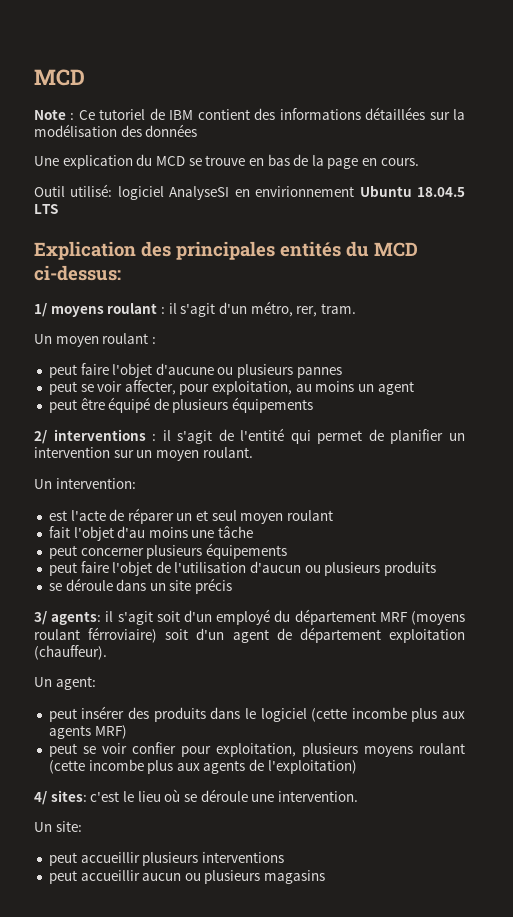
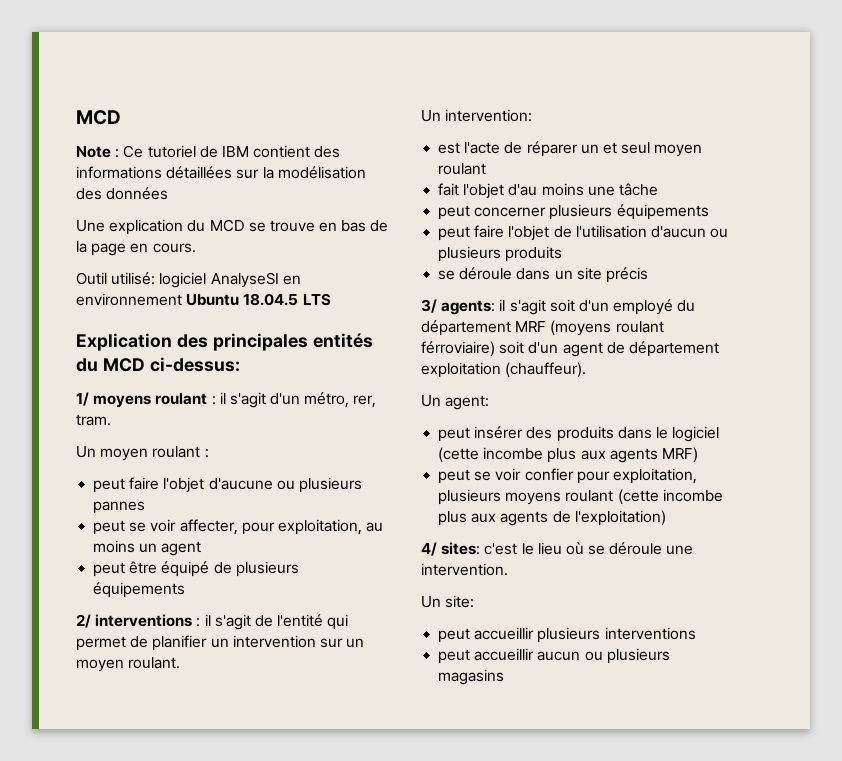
- Outil utilisé: logiciel AnalyseSI en envirionnement Ubuntu 18.04.5 LTS
+ Outil utilisé: logiciel AnalyseSI en environnement Ubuntu 18.04.5 LTS

